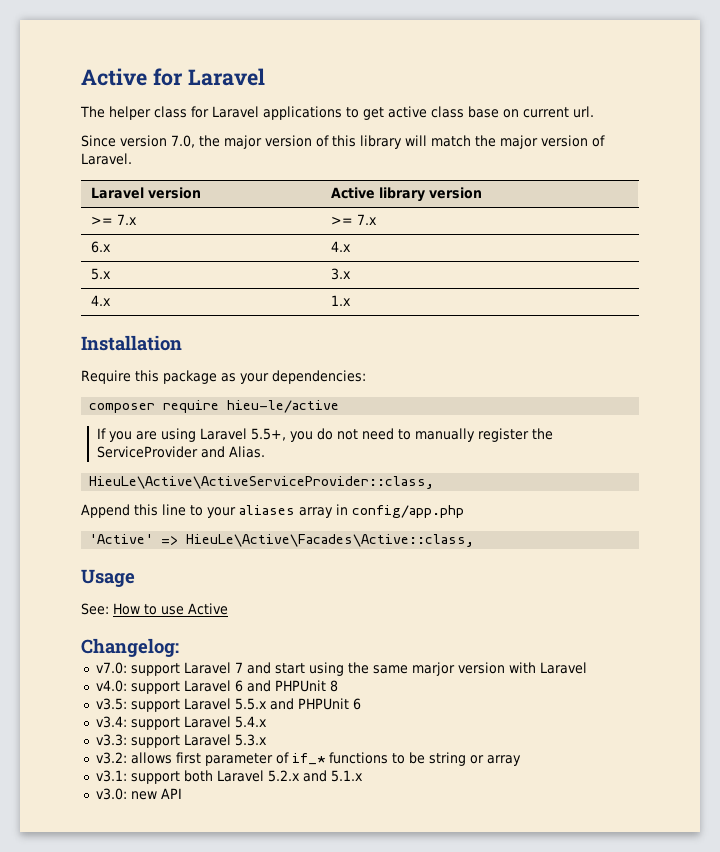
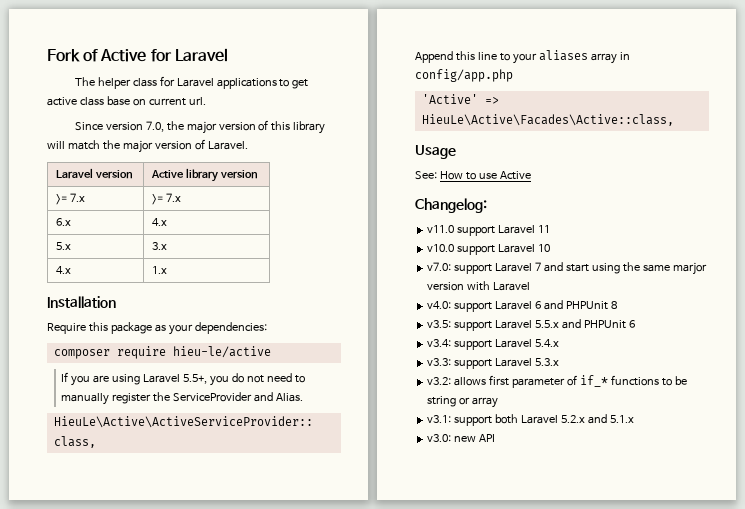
- Active for Laravel
+ Fork of Active for Laravel
+ v11.0 support Laravel 11
+ v10.0 support Laravel 10

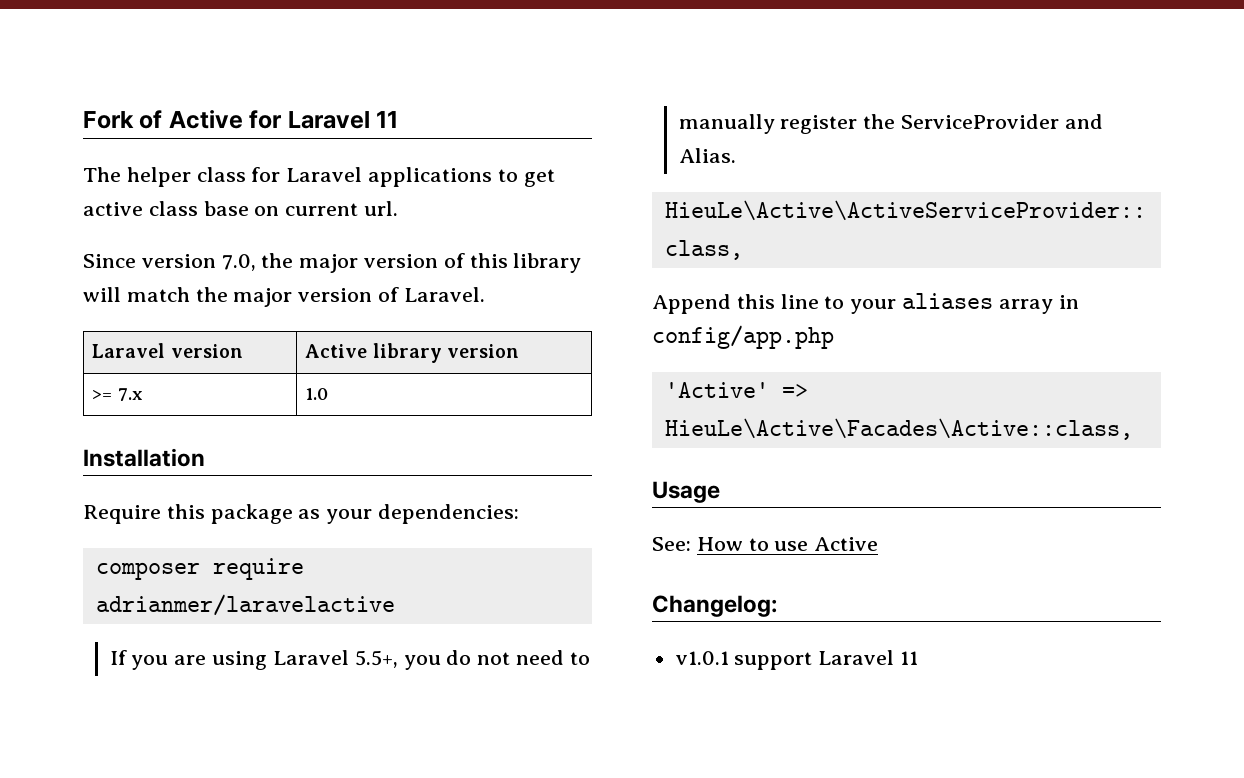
- Fork of Active for Laravel
+ Fork of Active for Laravel 11
- >= 7.x | >= 7.x
- 6.x | 4.x
- 5.x | 3.x
- 4.x | 1.x
+ >= 7.x | 1.0
- composer require hieu-le/active
+ composer require adrianmer/laravelactive
- v11.0 support Laravel 11
+ v1.0.1 support Laravel 11
- v10.0 support Laravel 10
- v7.0: support Laravel 7 and start using the same marjor version with Laravel
- v4.0: support Laravel 6 and PHPUnit 8
- v3.5: support Laravel 5.5.x and PHPUnit 6
- v3.4: support Laravel 5.4.x
- v3.3: support Laravel 5.3.x
- v3.2: allows first parameter of if_* functions to be string or array
- v3.1: support both Laravel 5.2.x and 5.1.x
- v3.0: new API

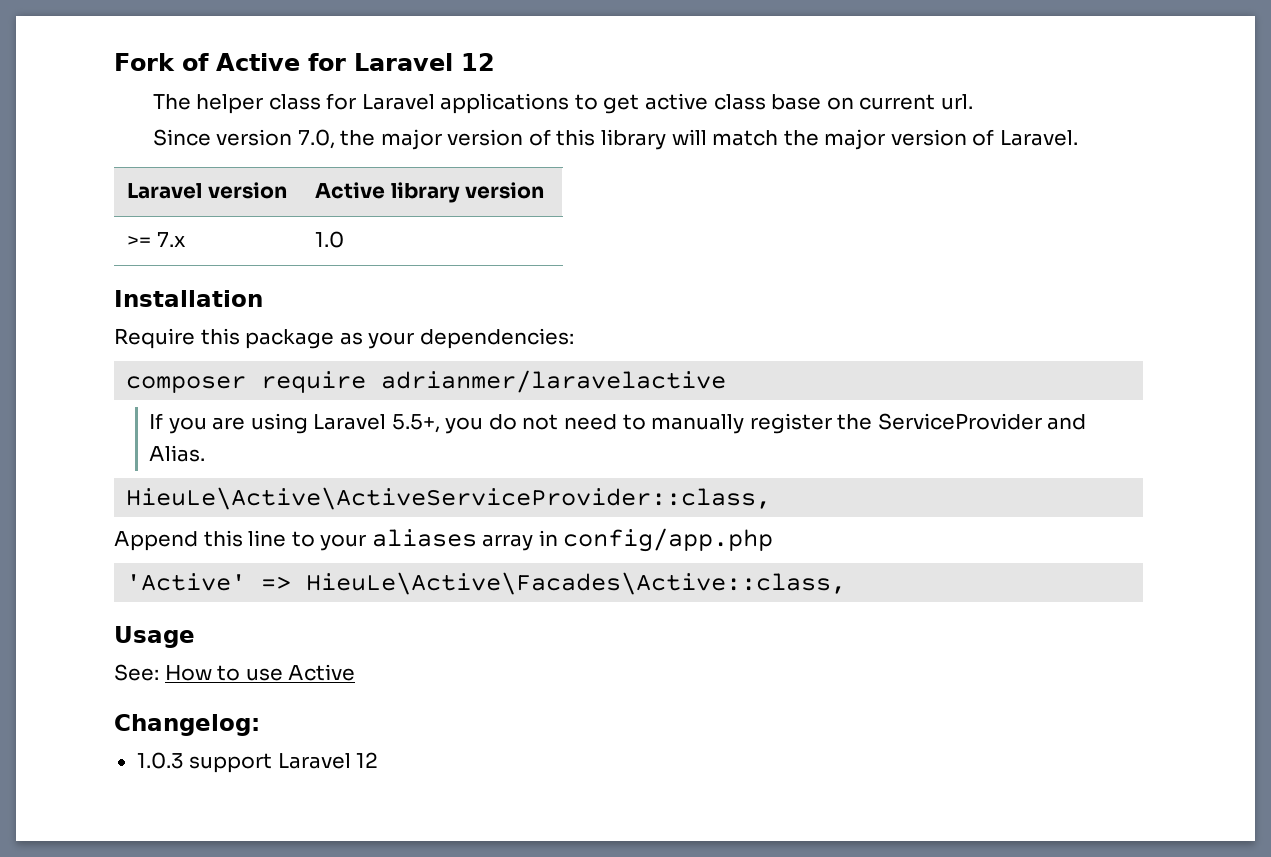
- Fork of Active for Laravel 11
+ Fork of Active for Laravel 12
- v1.0.1 support Laravel 11
+ 1.0.3 support Laravel 12

